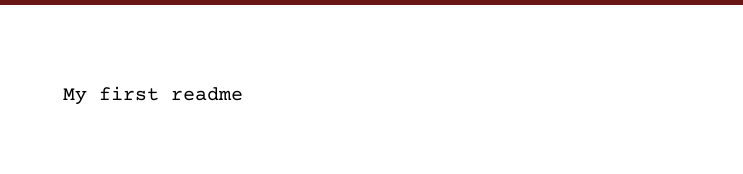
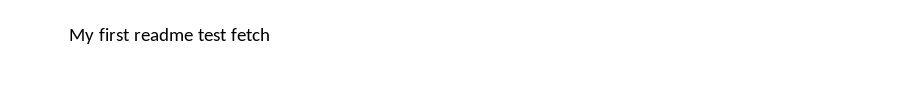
- My first readme
+ My first readme test fetch

